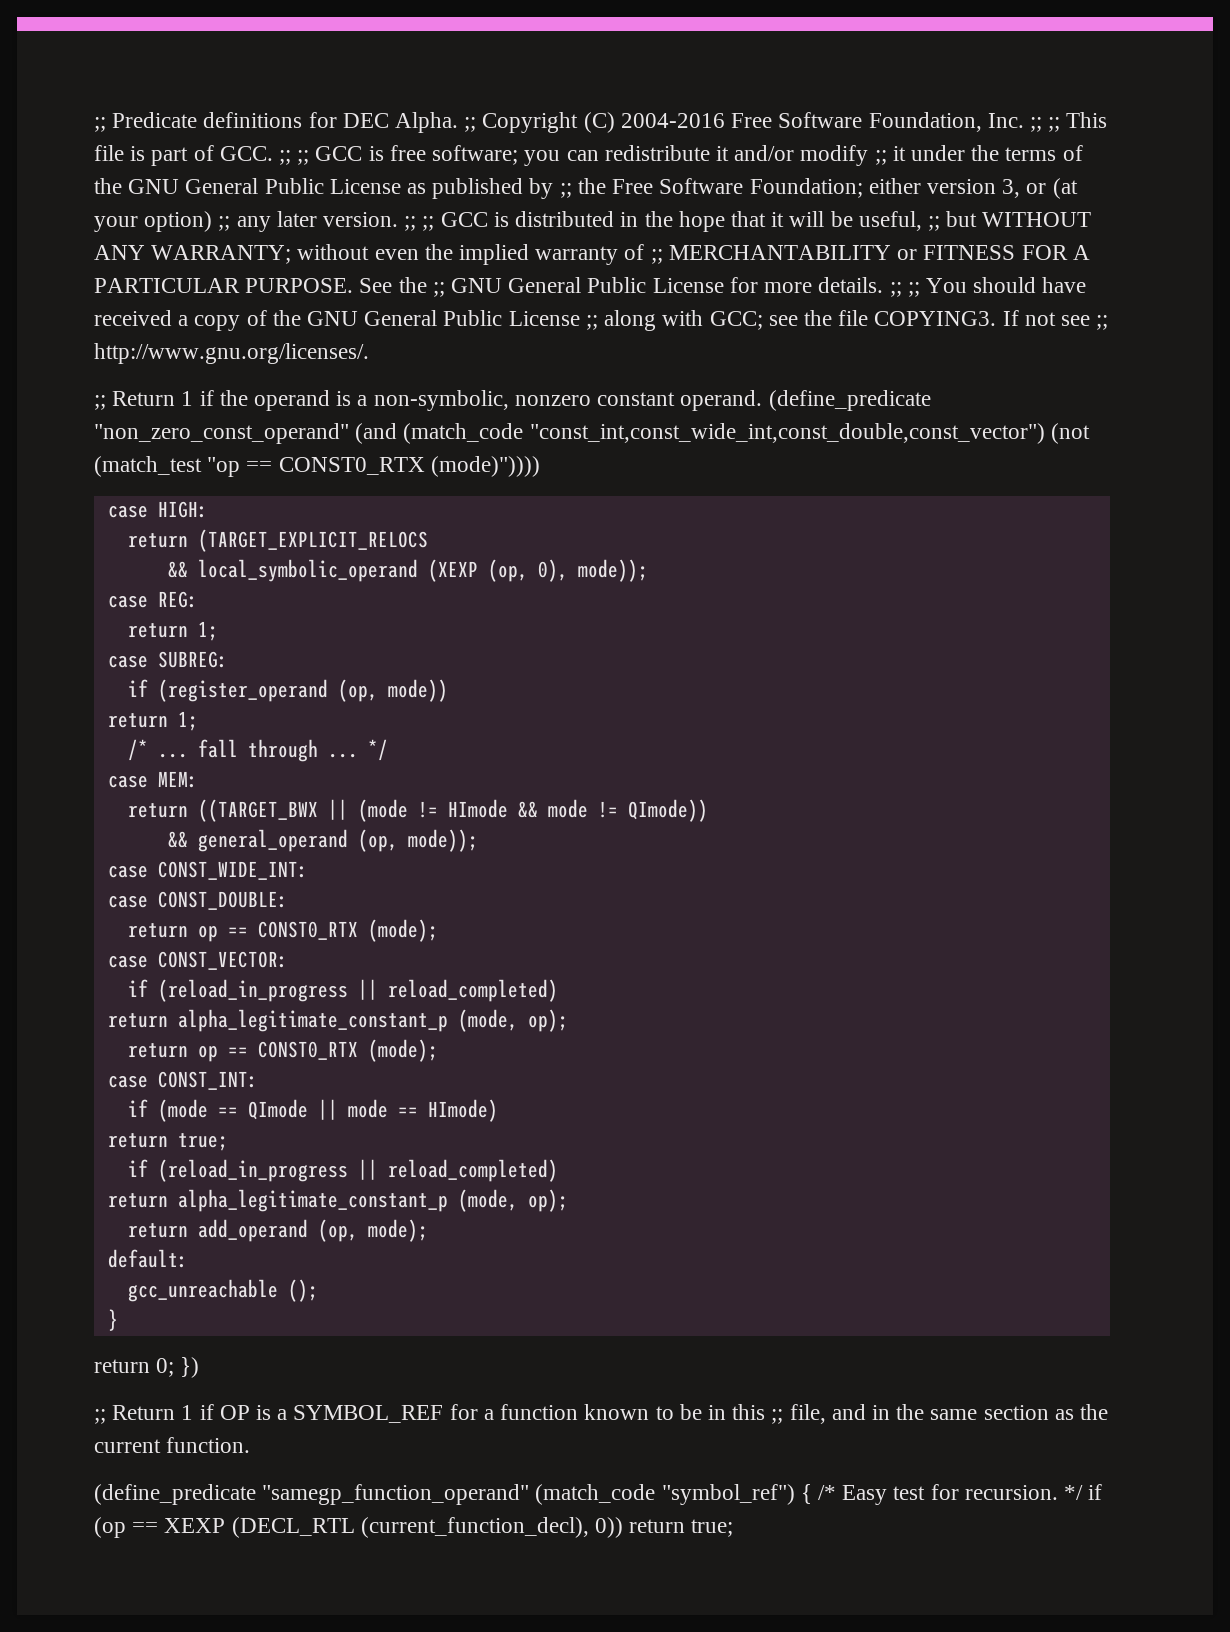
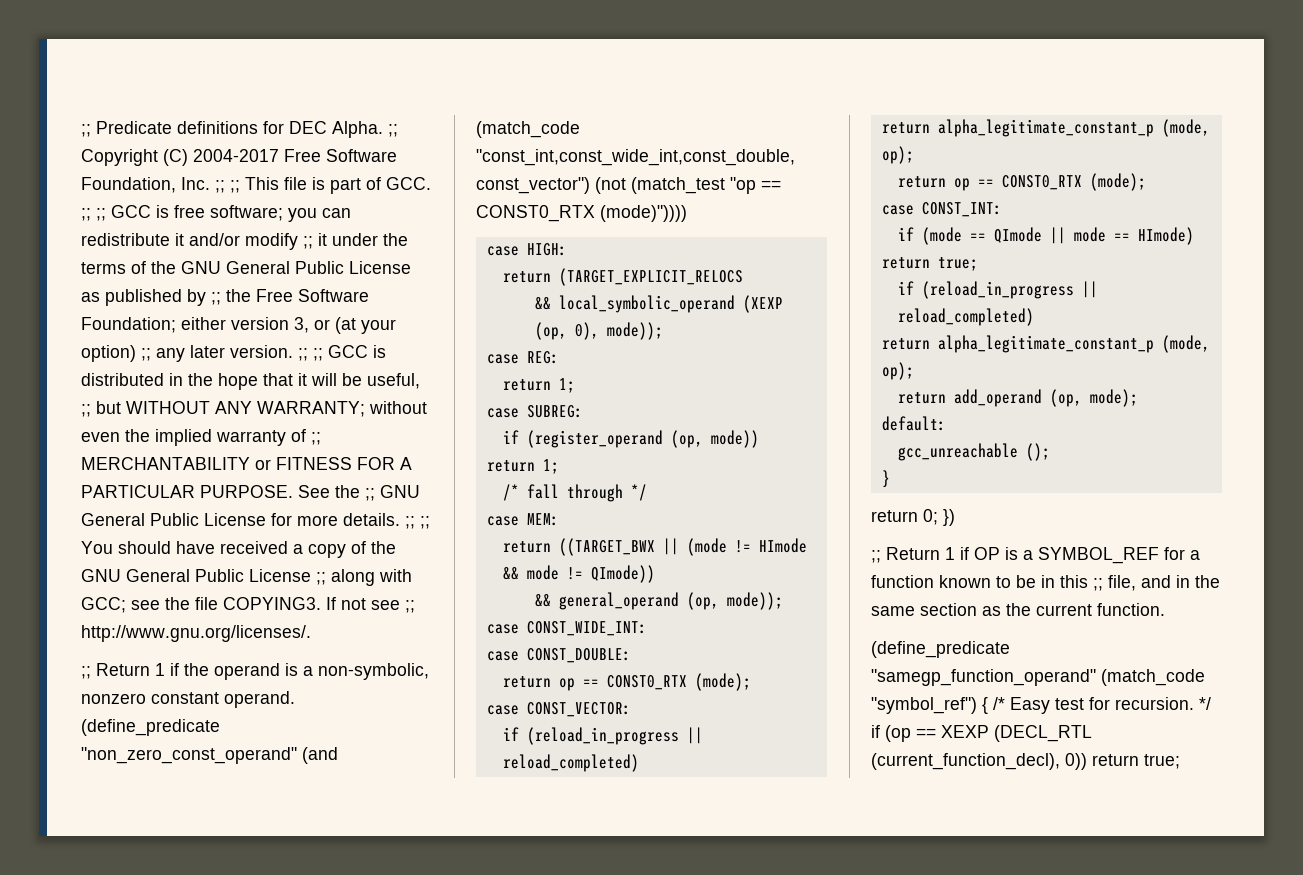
- Copyright (C) 2004-2016 Free Software Foundation, Inc. ;;
+ Copyright (C) 2004-2017 Free Software Foundation, Inc. ;;
- /* ... fall through ... */
+ /* fall through */

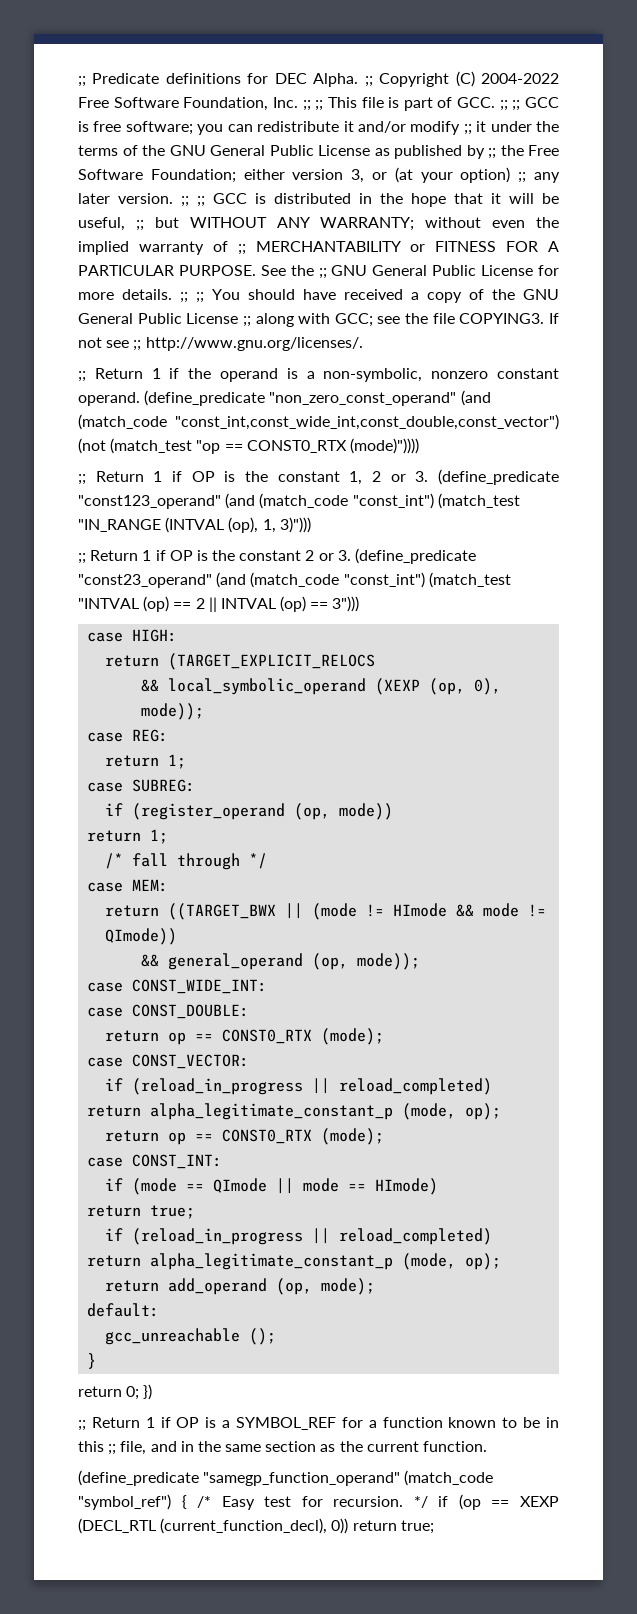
- Copyright (C) 2004-2017 Free Software Foundation, Inc. ;;
+ Copyright (C) 2004-2022 Free Software Foundation, Inc. ;;
+ ;; Return 1 if OP is the constant 1, 2 or 3. (define_predicate "const123_operand" (and (match_code "const_int") (match_test "IN_RANGE (INTVAL (op), 1, 3)")))
+ ;; Return 1 if OP is the constant 2 or 3. (define_predicate "const23_operand" (and (match_code "const_int") (match_test "INTVAL (op) == 2 || INTVAL (op) == 3")))

